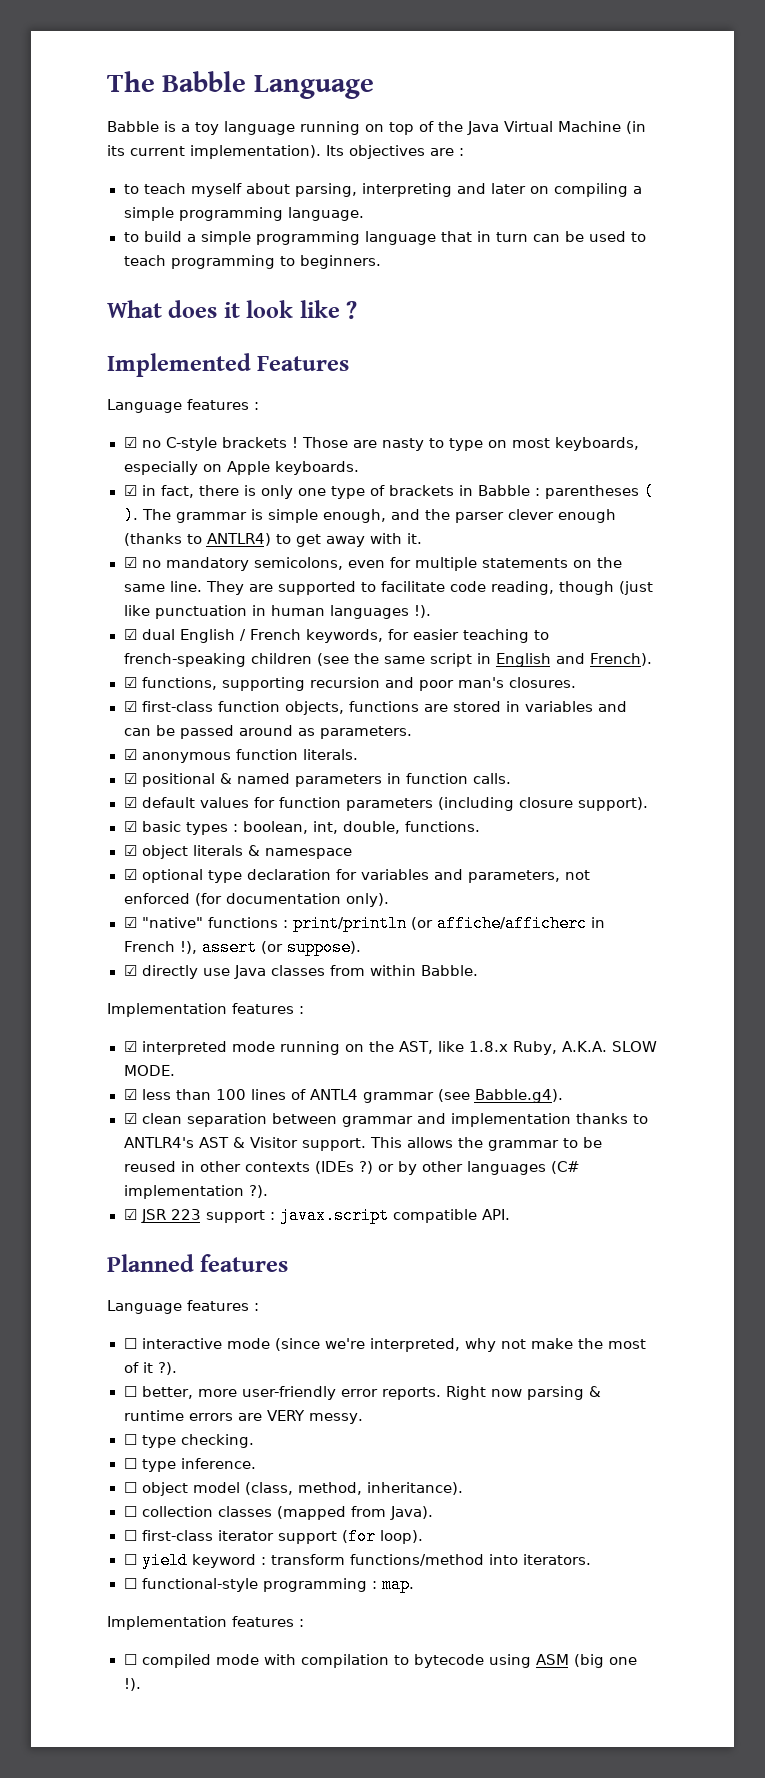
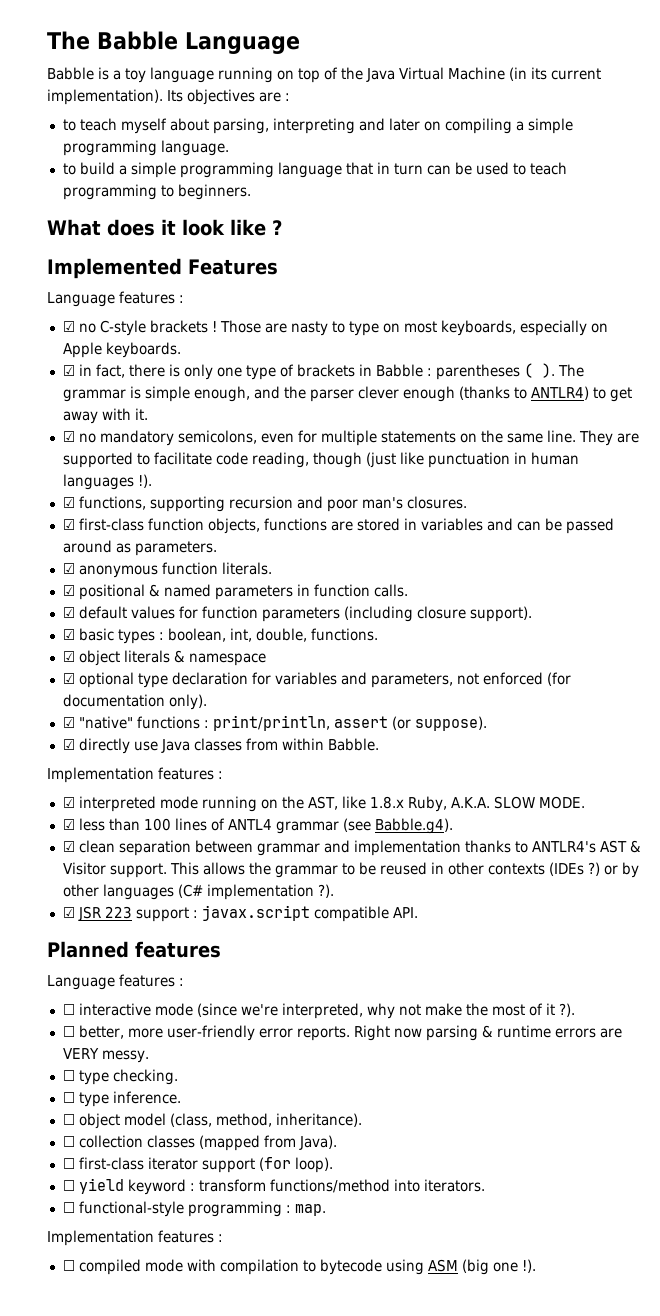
- ☑ dual English / French keywords, for easier teaching to french-speaking children (see the same script in English and French).
- ☑ "native" functions : print/println (or affiche/afficherc in French !), assert (or suppose).
+ ☑ "native" functions : print/println, assert (or suppose).

